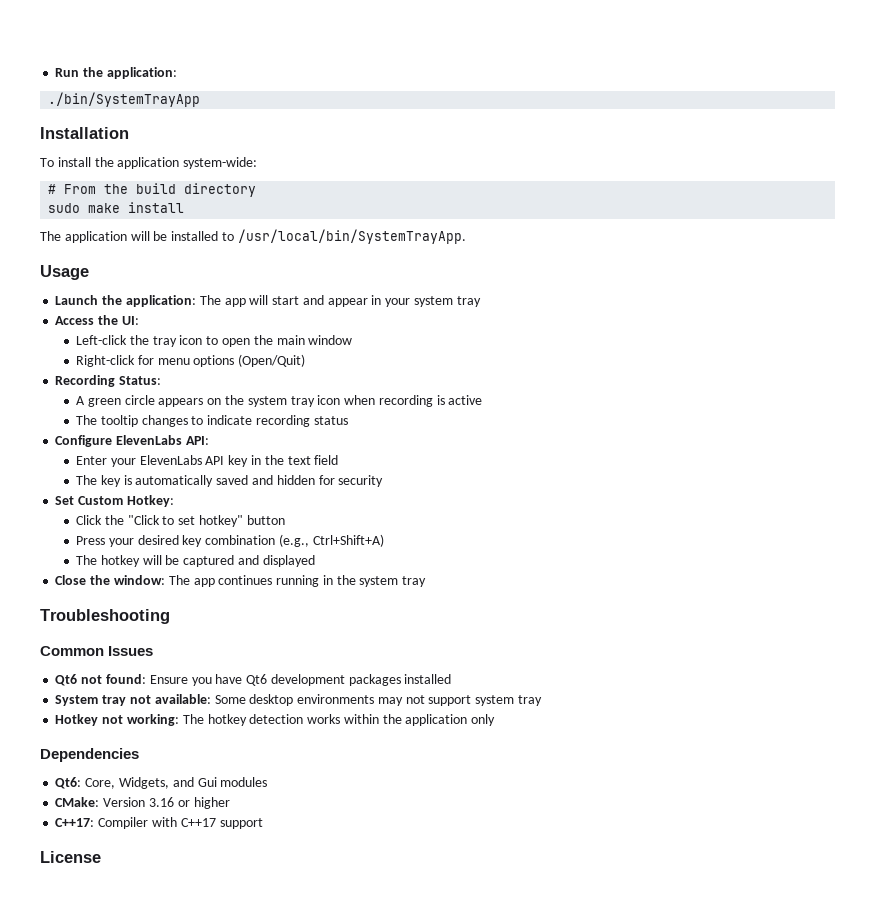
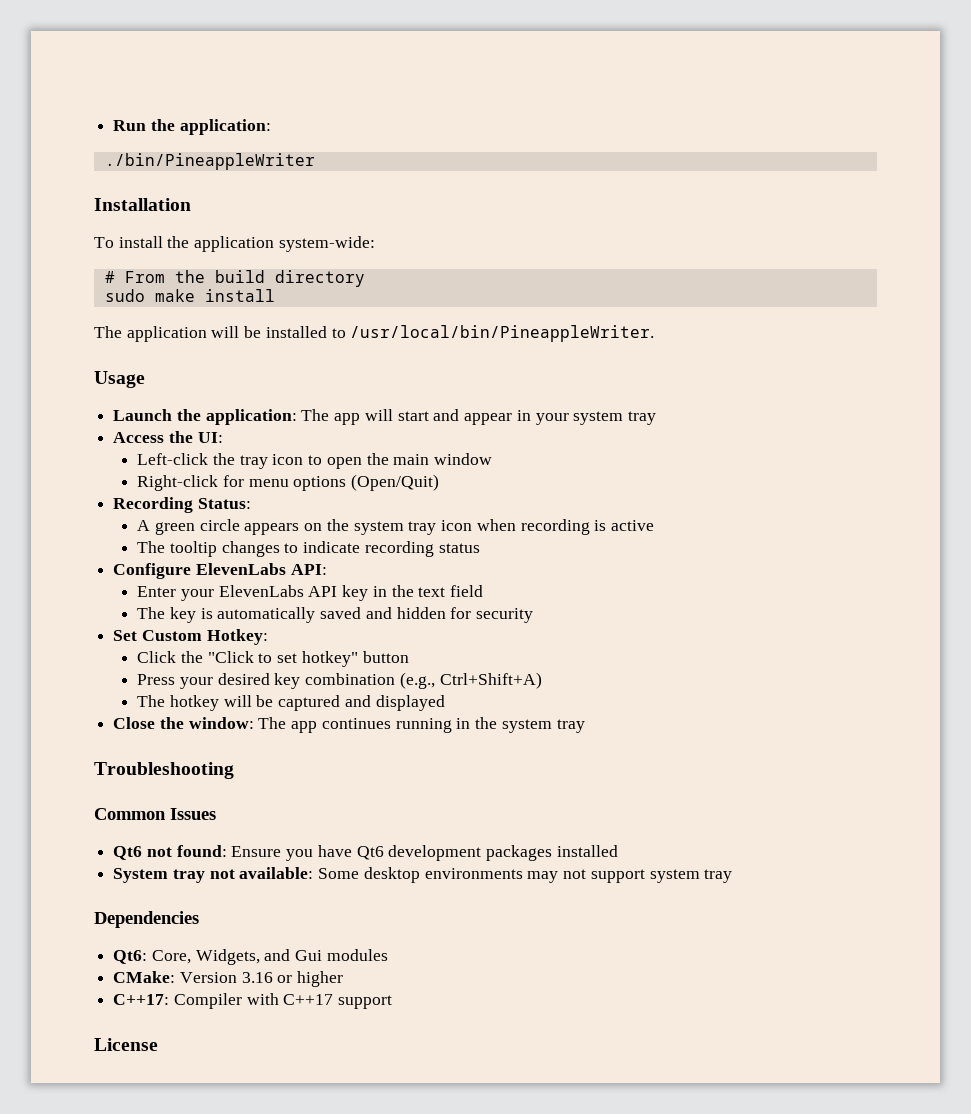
- ./bin/SystemTrayApp
+ ./bin/PineappleWriter
- The application will be installed to /usr/local/bin/SystemTrayApp.
+ The application will be installed to /usr/local/bin/PineappleWriter.
- Hotkey not working: The hotkey detection works within the application only

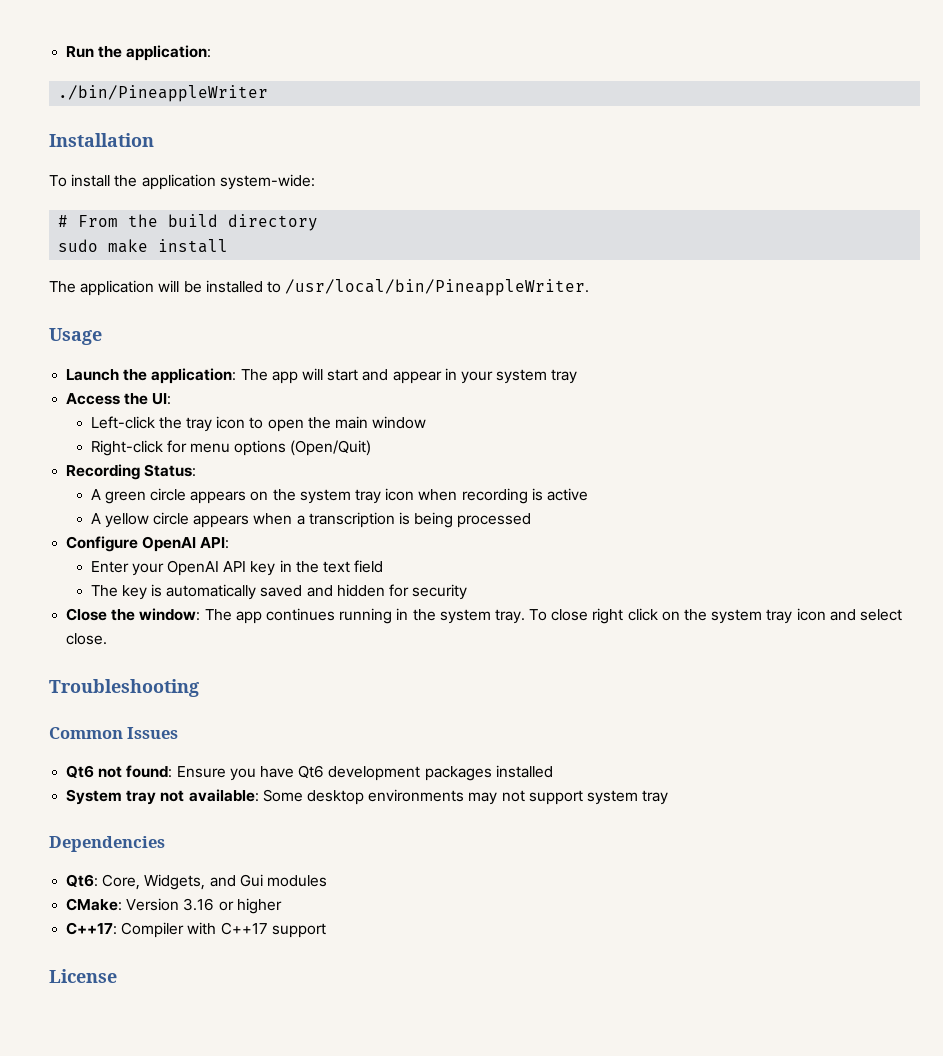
- The tooltip changes to indicate recording status
+ A yellow circle appears when a transcription is being processed
- Configure ElevenLabs API:
+ Configure OpenAI API:
- Enter your ElevenLabs API key in the text field
+ Enter your OpenAI API key in the text field
- Set Custom Hotkey:
- Click the "Click to set hotkey" button
- Press your desired key combination (e.g., Ctrl+Shift+A)
- The hotkey will be captured and displayed
- Close the window: The app continues running in the system tray
+ Close the window: The app continues running in the system tray. To close right click on the system tray icon and select close.

